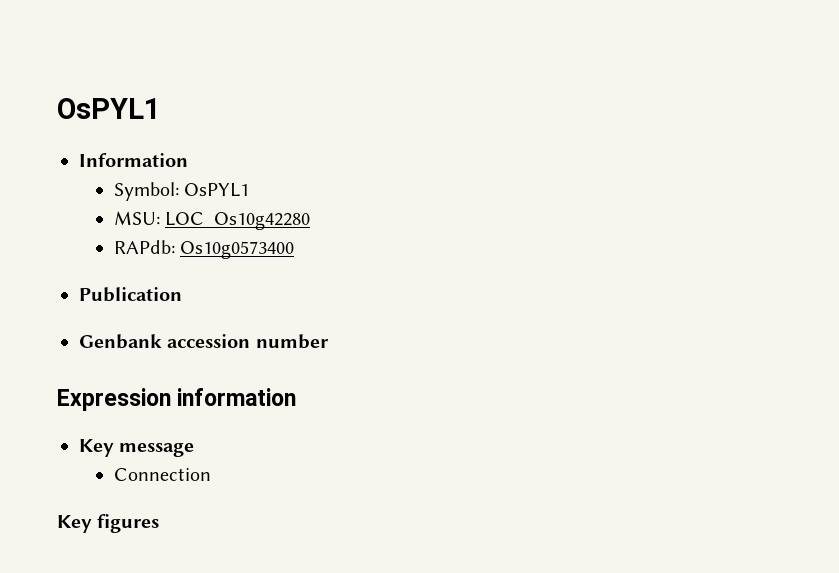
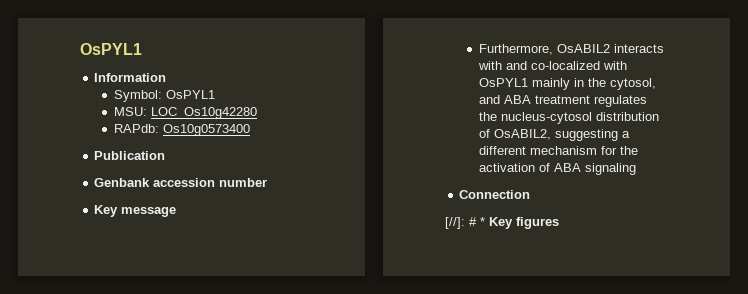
- Expression information
+ Furthermore, OsABIL2 interacts with and co-localized with OsPYL1 mainly in the cytosol, and ABA treatment regulates the nucleus-cytosol distribution of OsABIL2, suggesting a different mechanism for the activation of ABA signaling
  Connection
- Key figures
+ [//]: # * Key figures

